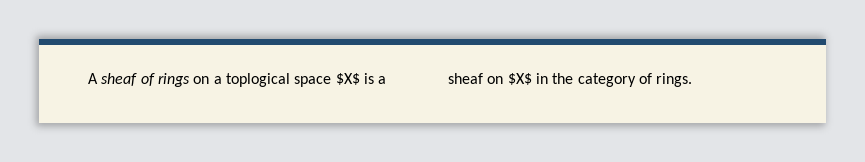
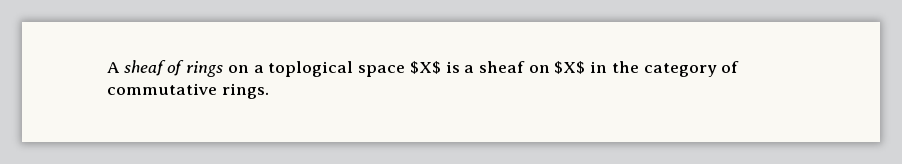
- A sheaf of rings on a toplogical space $X$ is a sheaf on $X$ in the category of rings.
+ A sheaf of rings on a toplogical space $X$ is a sheaf on $X$ in the category of commutative rings.

